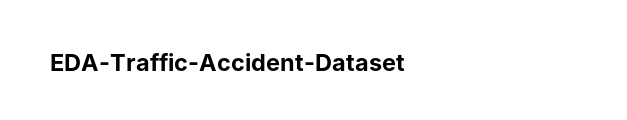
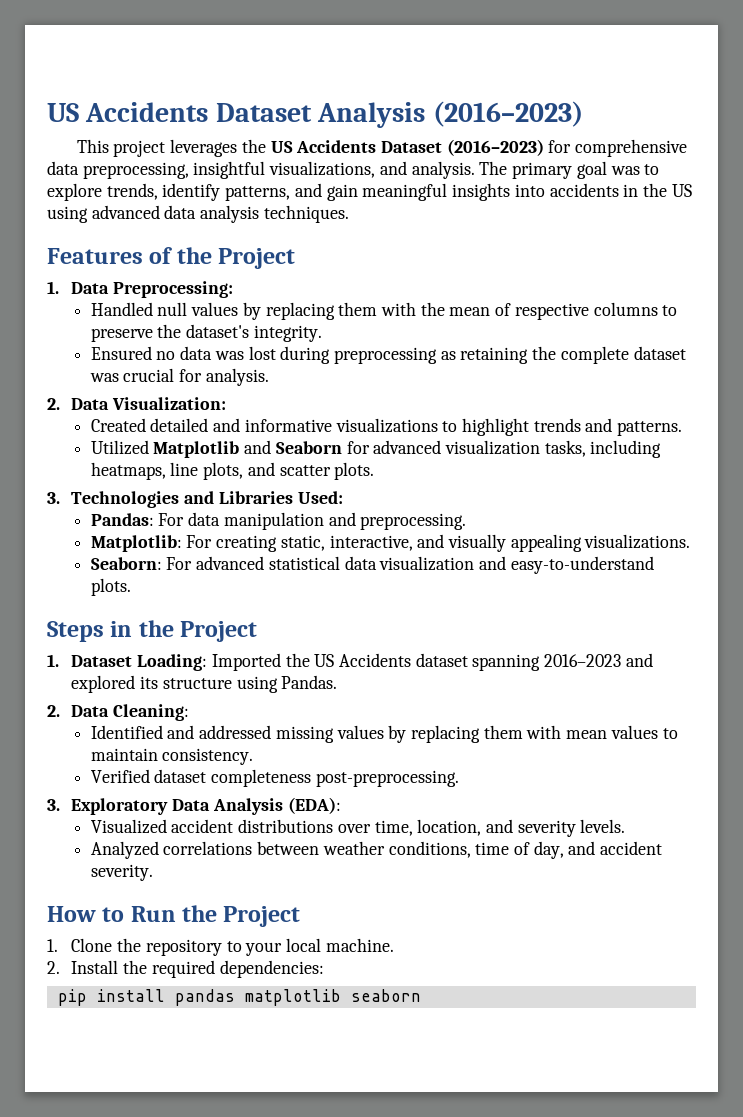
- EDA-Traffic-Accident-Dataset
+ US Accidents Dataset Analysis (2016–2023)
+ This project leverages the US Accidents Dataset (2016–2023) for comprehensive data preprocessing, insightful visualizations, and analysis. The primary goal was to explore trends, identify patterns, and gain meaningful insights into accidents in the US using advanced data analysis techniques.
+ Features of the Project
+ 1. Data Preprocessing:
+ Handled null values by replacing them with the mean of respective columns to preserve the dataset's integrity.
+ Ensured no data was lost during preprocessing as retaining the complete dataset was crucial for analysis.
+ 2. Data Visualization:
+ Created detailed and informative visualizations to highlight trends and patterns.
+ Utilized Matplotlib and Seaborn for advanced visualization tasks, including heatmaps, line plots, and scatter plots.
+ 3. Technologies and Libraries Used:
+ Pandas: For data manipulation and preprocessing.
+ Matplotlib: For creating static, interactive, and visually appealing visualizations.
+ Seaborn: For advanced statistical data visualization and easy-to-understand plots.
+ Steps in the Project
+ 1. Dataset Loading: Imported the US Accidents dataset spanning 2016–2023 and explored its structure using Pandas.
+ 2. Data Cleaning:
+ Identified and addressed missing values by replacing them with mean values to maintain consistency.
+ Verified dataset completeness post-preprocessing.
+ 3. Exploratory Data Analysis (EDA):
+ Visualized accident distributions over time, location, and severity levels.
+ Analyzed correlations between weather conditions, time of day, and accident severity.
+ How to Run the Project
+ 1. Clone the repository to your local machine.
+ 2. Install the required dependencies:
+ pip install pandas matplotlib seaborn

